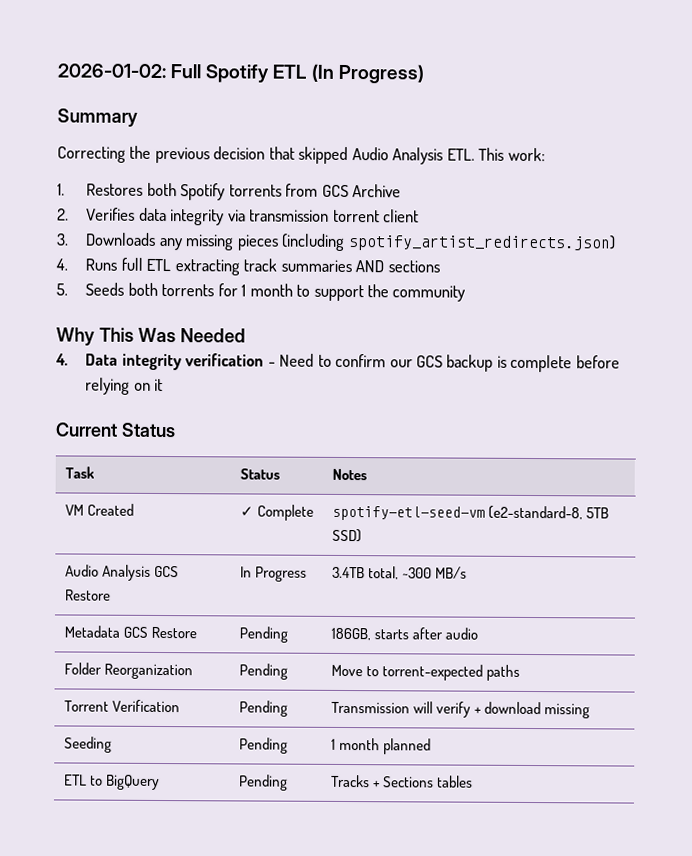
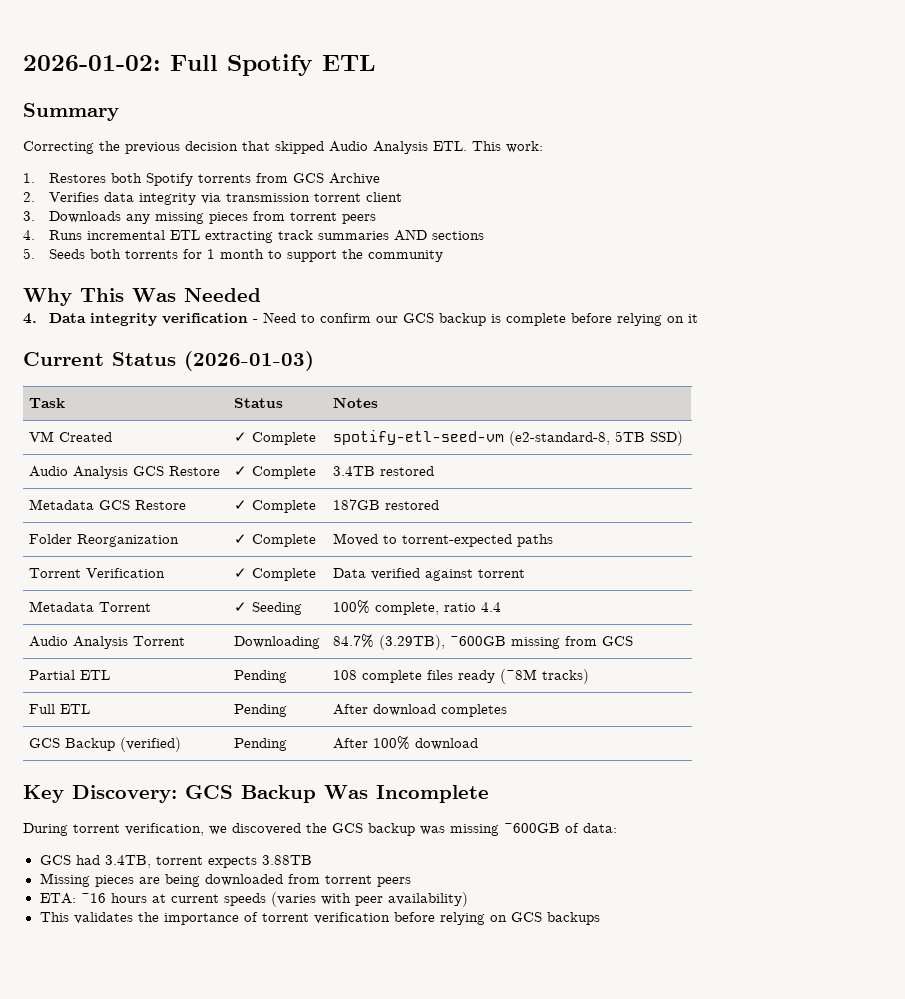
- 2026-01-02: Full Spotify ETL (In Progress)
+ 2026-01-02: Full Spotify ETL
- 3. Downloads any missing pieces (including spotify_artist_redirects.json)
+ 3. Downloads any missing pieces from torrent peers
- 4. Runs full ETL extracting track summaries AND sections
+ 4. Runs incremental ETL extracting track summaries AND sections
- Current Status
+ Current Status (2026-01-03)
- Audio Analysis GCS Restore | In Progress | 3.4TB total, ~300 MB/s
+ Audio Analysis GCS Restore | ✓ Complete | 3.4TB restored
- Metadata GCS Restore | Pending | 186GB, starts after audio
+ Metadata GCS Restore | ✓ Complete | 187GB restored
- Folder Reorganization | Pending | Move to torrent-expected paths
+ Folder Reorganization | ✓ Complete | Moved to torrent-expected paths
- Torrent Verification | Pending | Transmission will verify + download missing
- Seeding | Pending | 1 month planned
- ETL to BigQuery | Pending | Tracks + Sections tables
+ Torrent Verification | ✓ Complete | Data verified against torrent
+ Metadata Torrent | ✓ Seeding | 100% complete, ratio 4.4
+ Audio Analysis Torrent | Downloading | 84.7% (3.29TB), ~600GB missing from GCS
+ Partial ETL | Pending | 108 complete files ready (~8M tracks)
+ Full ETL | Pending | After download completes
+ GCS Backup (verified) | Pending | After 100% download
+ Key Discovery: GCS Backup Was Incomplete
+ During torrent verification, we discovered the GCS backup was missing ~600GB of data:
+ GCS had 3.4TB, torrent expects 3.88TB
+ Missing pieces are being downloaded from torrent peers
+ ETA: ~16 hours at current speeds (varies with peer availability)
+ This validates the importance of torrent verification before relying on GCS backups

